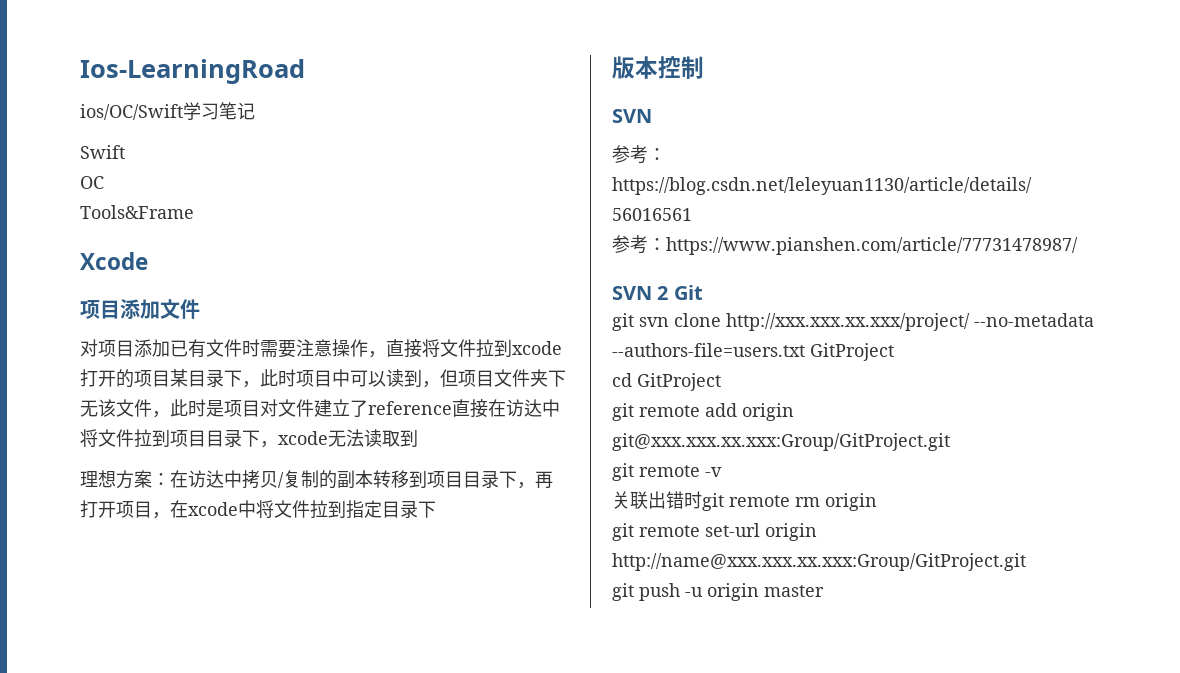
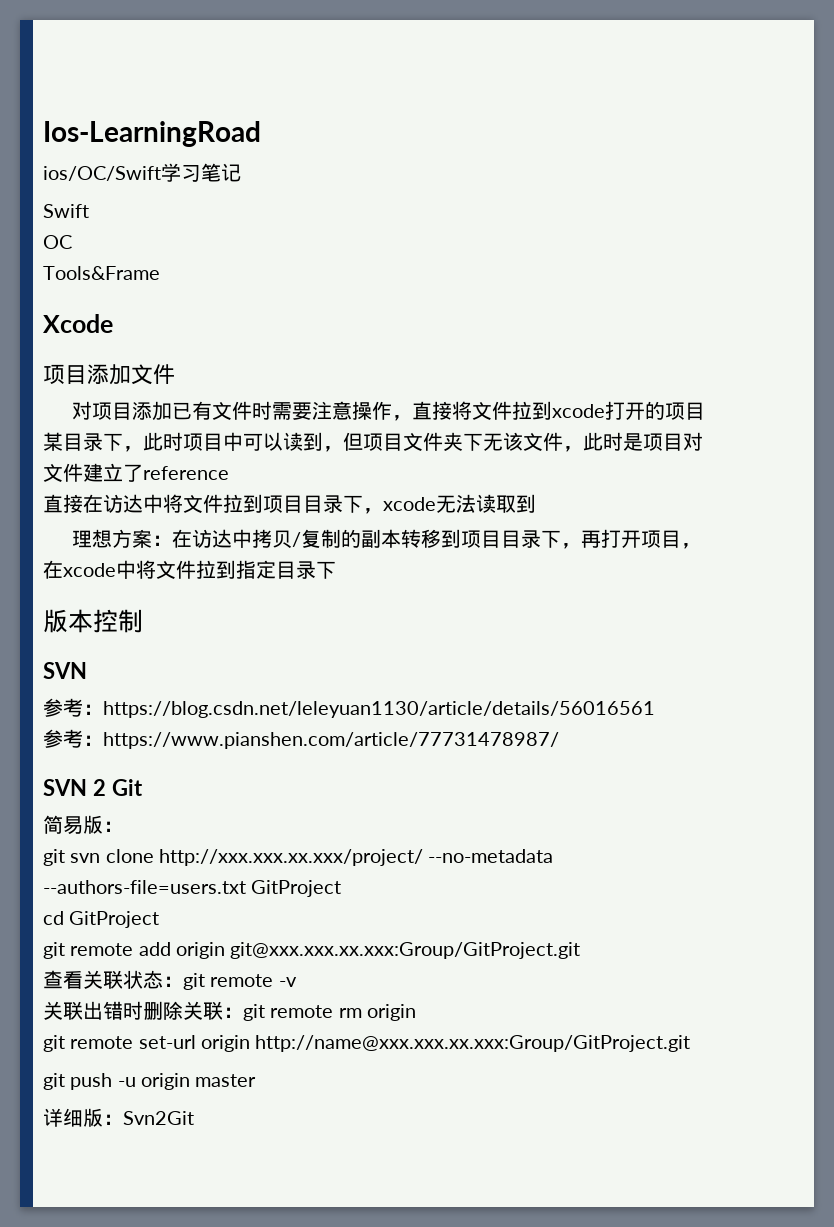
- 对项目添加已有文件时需要注意操作，直接将文件拉到xcode打开的项目某目录下，此时项目中可以读到，但项目文件夹下无该文件，此时是项目对文件建立了reference直接在访达中将文件拉到项目目录下，xcode无法读取到
+ 对项目添加已有文件时需要注意操作，直接将文件拉到xcode打开的项目某目录下，此时项目中可以读到，但项目文件夹下无该文件，此时是项目对文件建立了reference
+ 直接在访达中将文件拉到项目目录下，xcode无法读取到
+ 简易版：
- git remote -v
+ 查看关联状态：git remote -v
- 关联出错时git remote rm origin
+ 关联出错时删除关联：git remote rm origin
+ 详细版：Svn2Git

